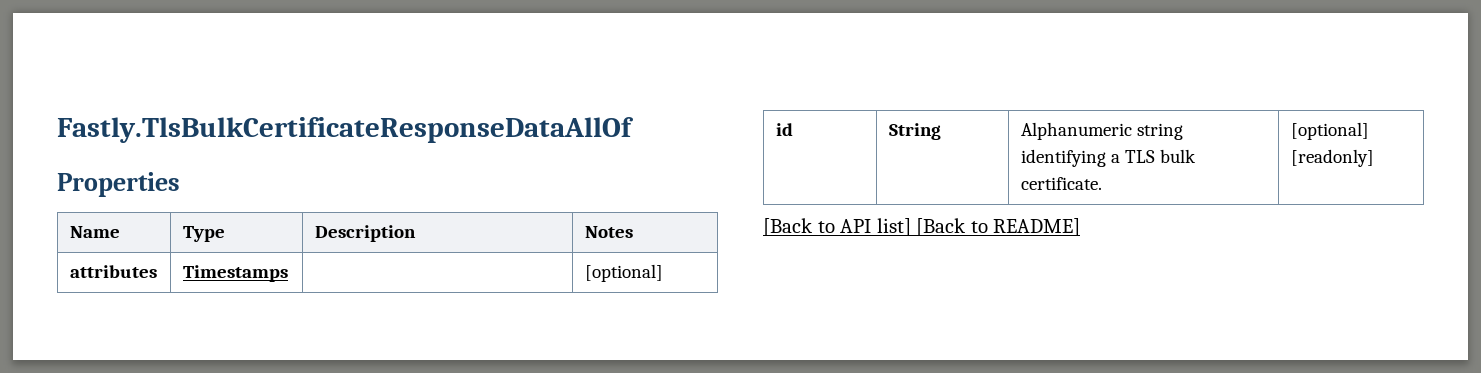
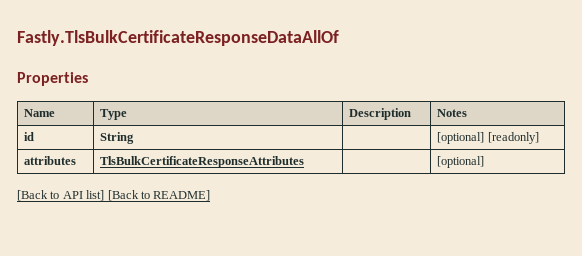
- attributes | Timestamps | | [optional]
- id | String | Alphanumeric string identifying a TLS bulk certificate. | [optional] [readonly]
+ id | String | | [optional] [readonly]
+ attributes | TlsBulkCertificateResponseAttributes | | [optional]

